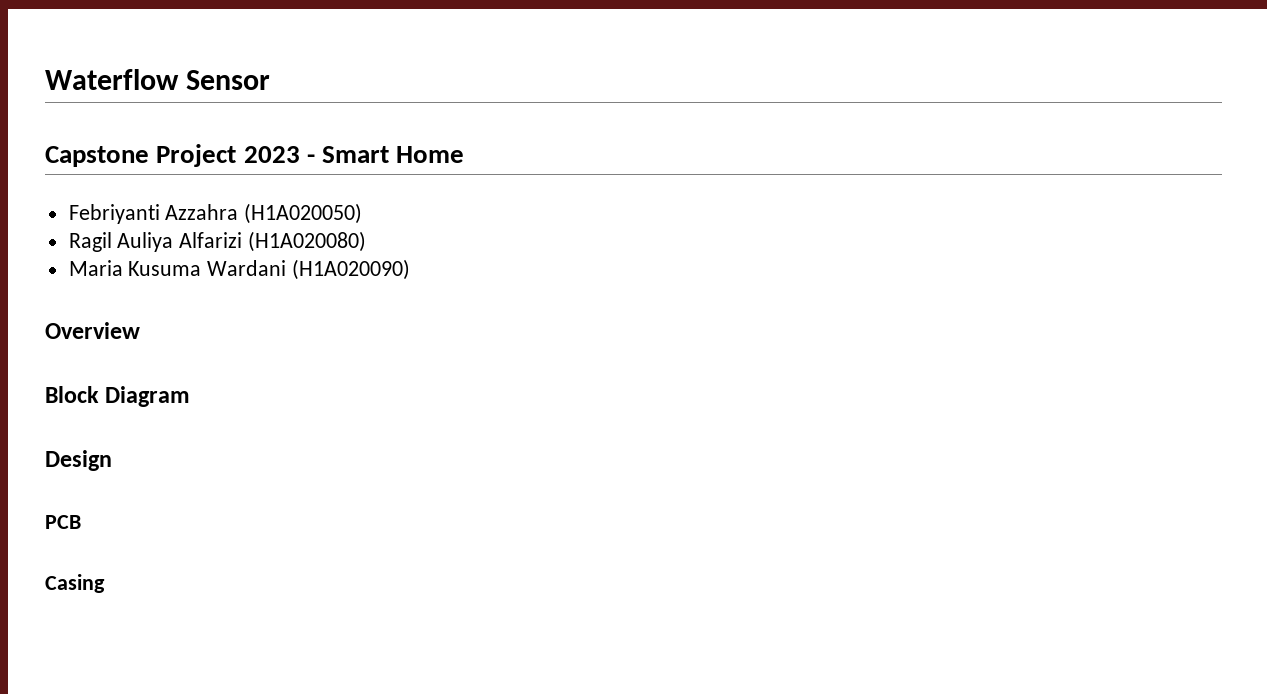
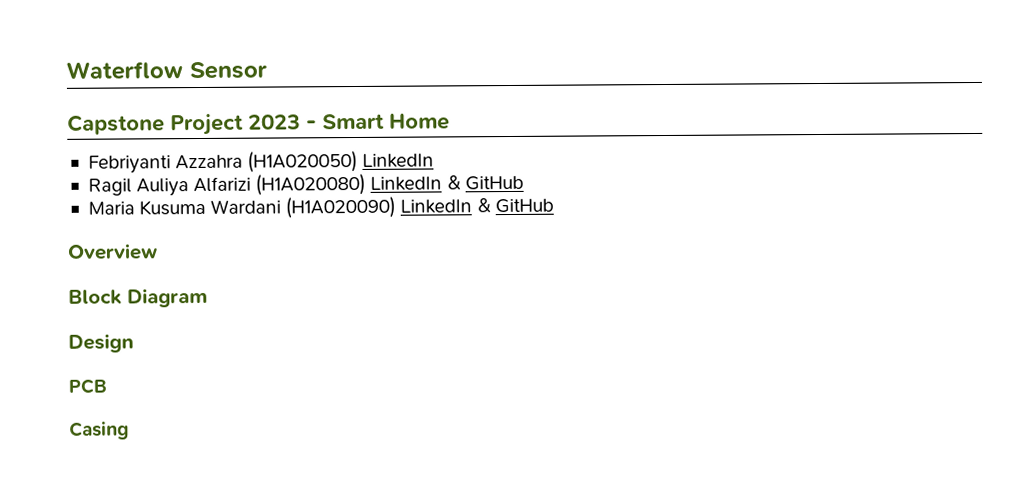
- Febriyanti Azzahra (H1A020050)
+ Febriyanti Azzahra (H1A020050) LinkedIn
- Ragil Auliya Alfarizi (H1A020080)
+ Ragil Auliya Alfarizi (H1A020080) LinkedIn & GitHub
- Maria Kusuma Wardani (H1A020090)
+ Maria Kusuma Wardani (H1A020090) LinkedIn & GitHub

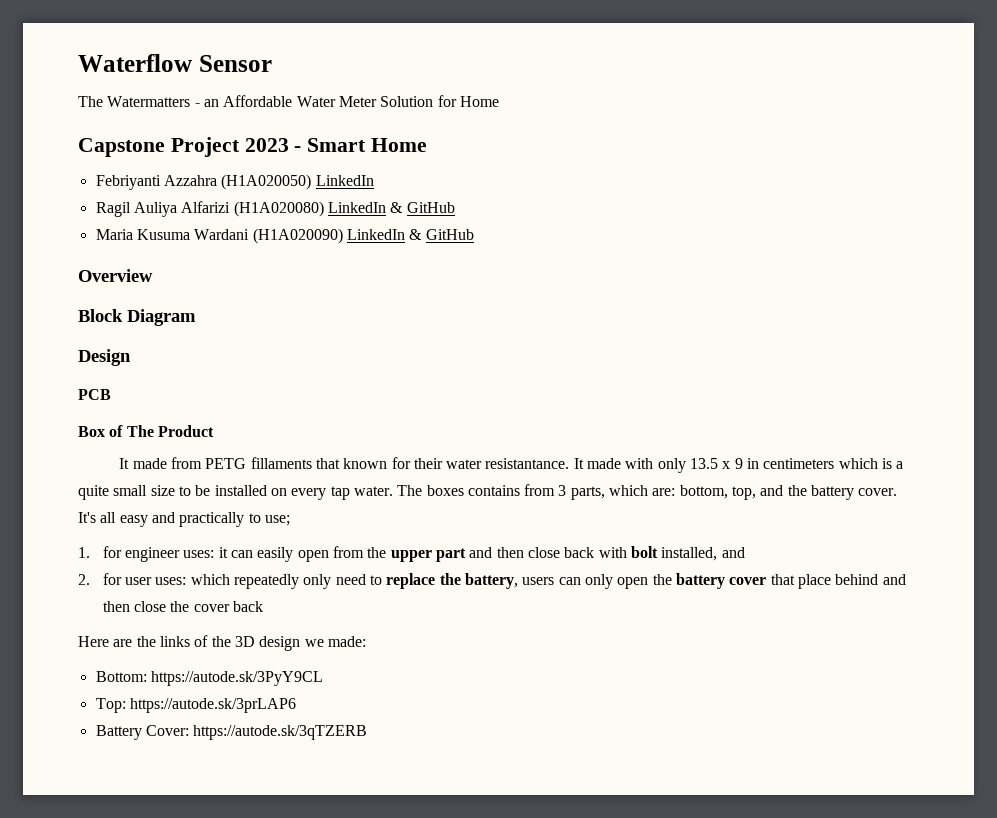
+ The Watermatters - an Affordable Water Meter Solution for Home
- Casing
+ Box of The Product
+ It made from PETG fillaments that known for their water resistantance. It made with only 13.5 x 9 in centimeters which is a quite small size to be installed on every tap water. The boxes contains from 3 parts, which are: bottom, top, and the battery cover. It's all easy and practically to use;
+ 1. for engineer uses: it can easily open from the upper part and then close back with bolt installed, and
+ 2. for user uses: which repeatedly only need to replace the battery, users can only open the battery cover that place behind and then close the cover back
+ Here are the links of the 3D design we made:
+ Bottom: https://autode.sk/3PyY9CL
+ Top: https://autode.sk/3prLAP6
+ Battery Cover: https://autode.sk/3qTZERB

